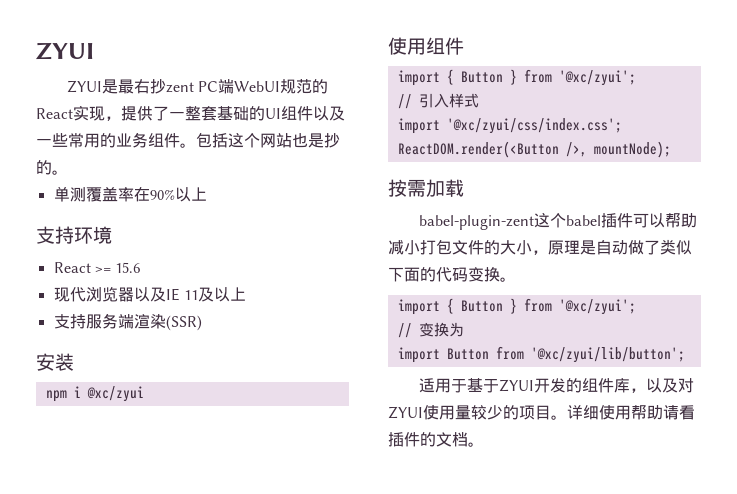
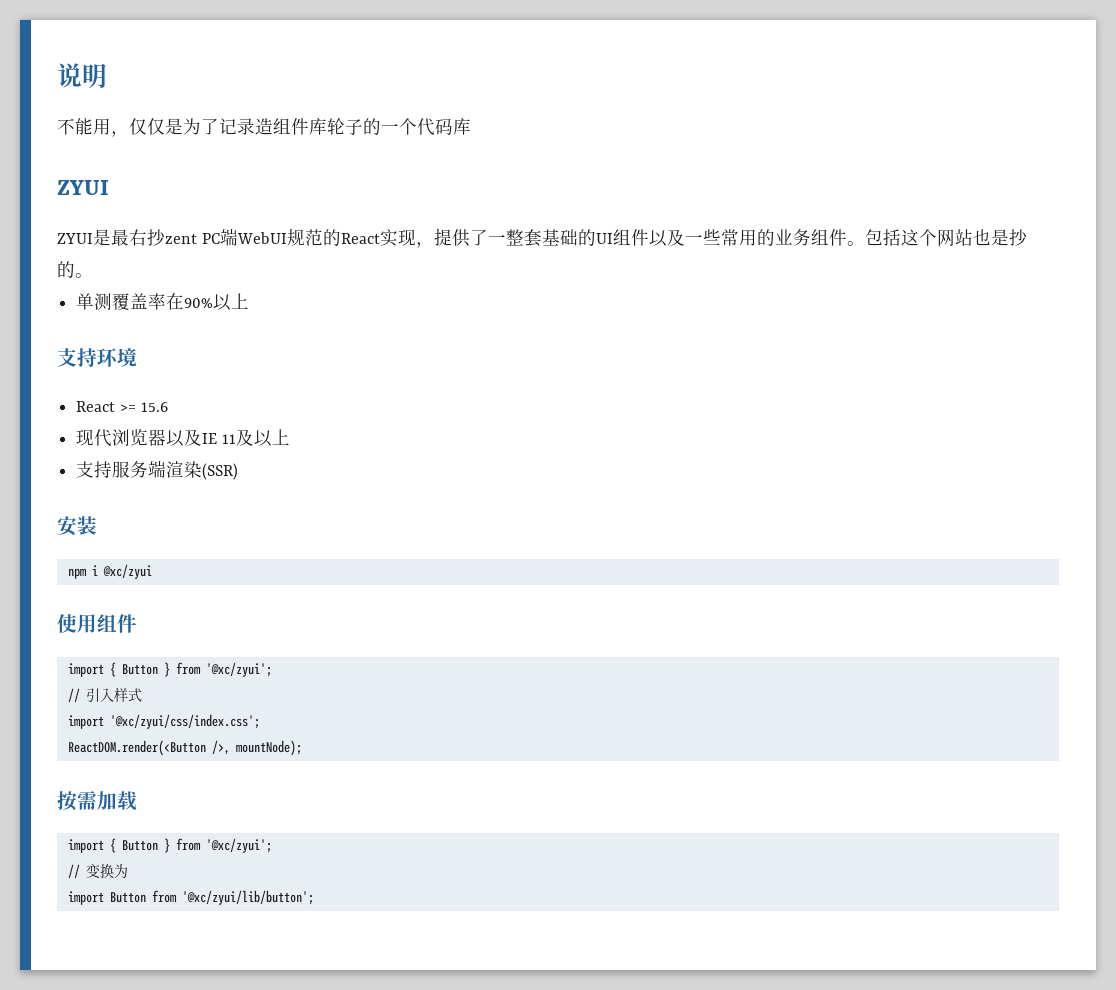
+ 说明
+ 不能用，仅仅是为了记录造组件库轮子的一个代码库
- babel-plugin-zent这个babel插件可以帮助减小打包文件的大小，原理是自动做了类似下面的代码变换。
- 适用于基于ZYUI开发的组件库，以及对ZYUI使用量较少的项目。详细使用帮助请看插件的文档。

